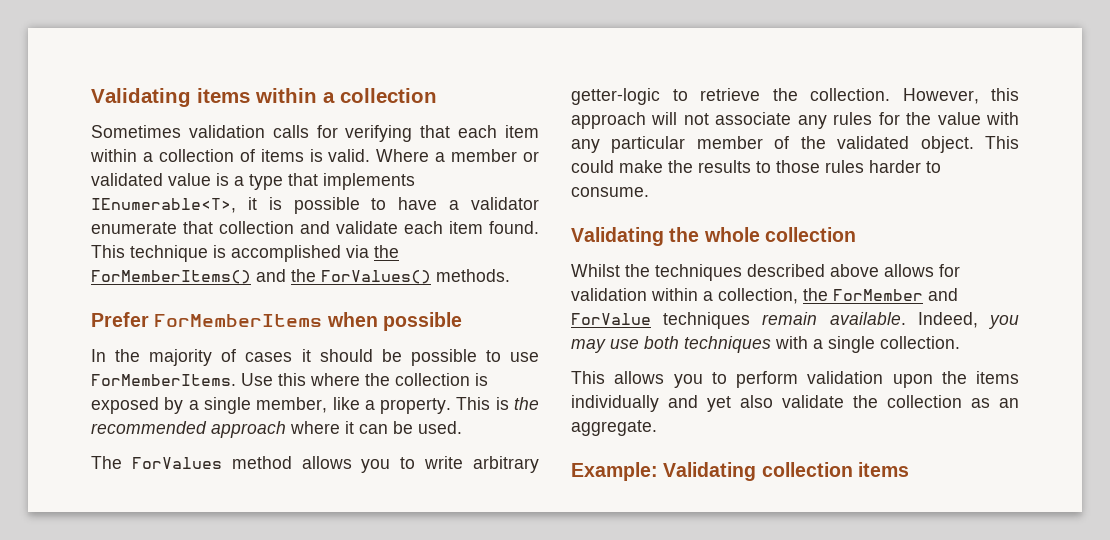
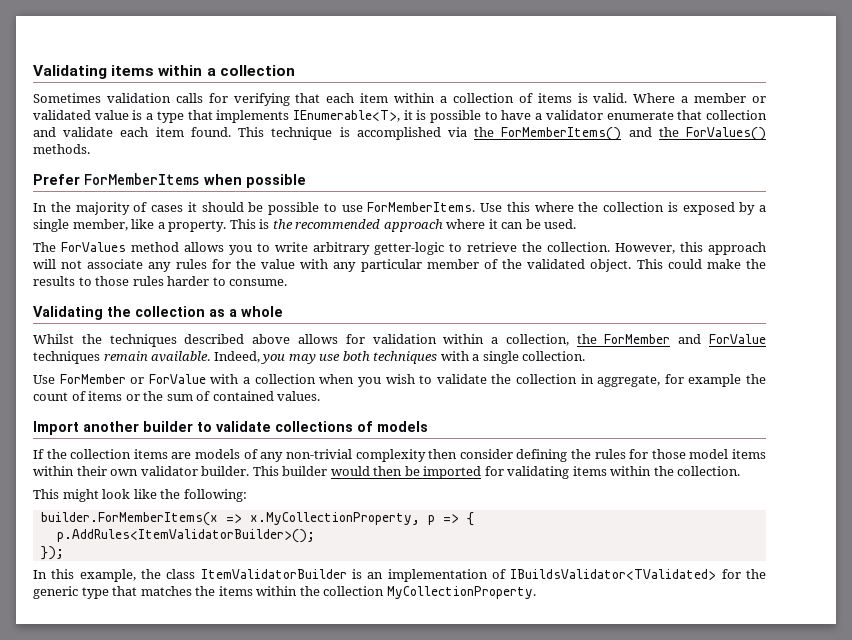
- Validating the whole collection
+ Validating the collection as a whole
- This allows you to perform validation upon the items individually and yet also validate the collection as an aggregate.
- Example: Validating collection items
+ Use ForMember or ForValue with a collection when you wish to validate the collection in aggregate, for example the count of items or the sum of contained values.
+ Import another builder to validate collections of models
+ If the collection items are models of any non-trivial complexity then consider defining the rules for those model items within their own validator builder. This builder would then be imported for validating items within the collection.
+ This might look like the following:
+ builder.ForMemberItems(x => x.MyCollectionProperty, p => {
+ p.AddRules<ItemValidatorBuilder>();
+ });
+ In this example, the class ItemValidatorBuilder is an implementation of IBuildsValidator<TValidated> for the generic type that matches the items within the collection MyCollectionProperty.

